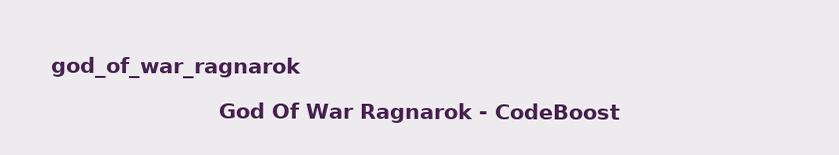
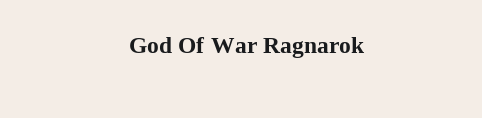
- god_of_war_ragnarok
- God Of War Ragnarok - CodeBoost
+ God Of War Ragnarok

